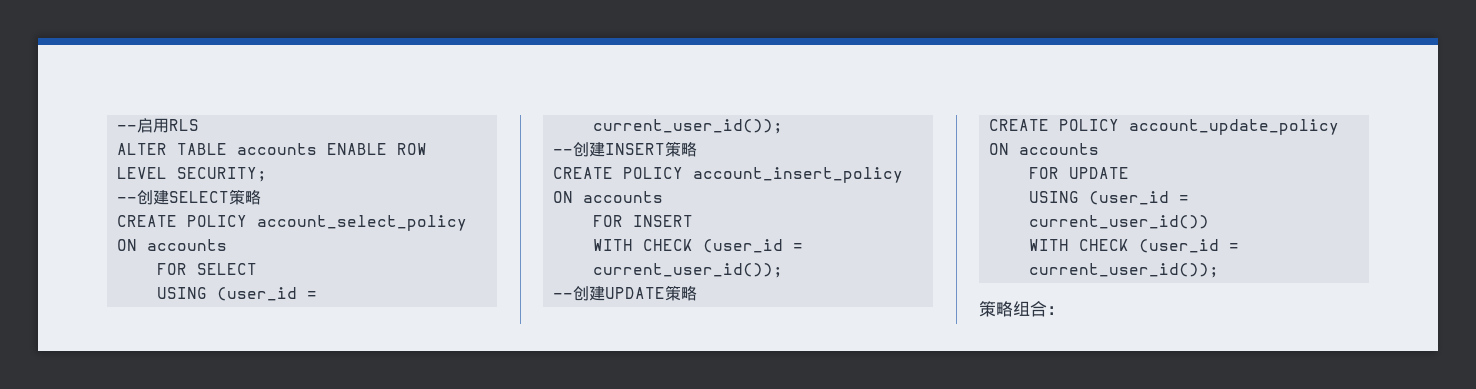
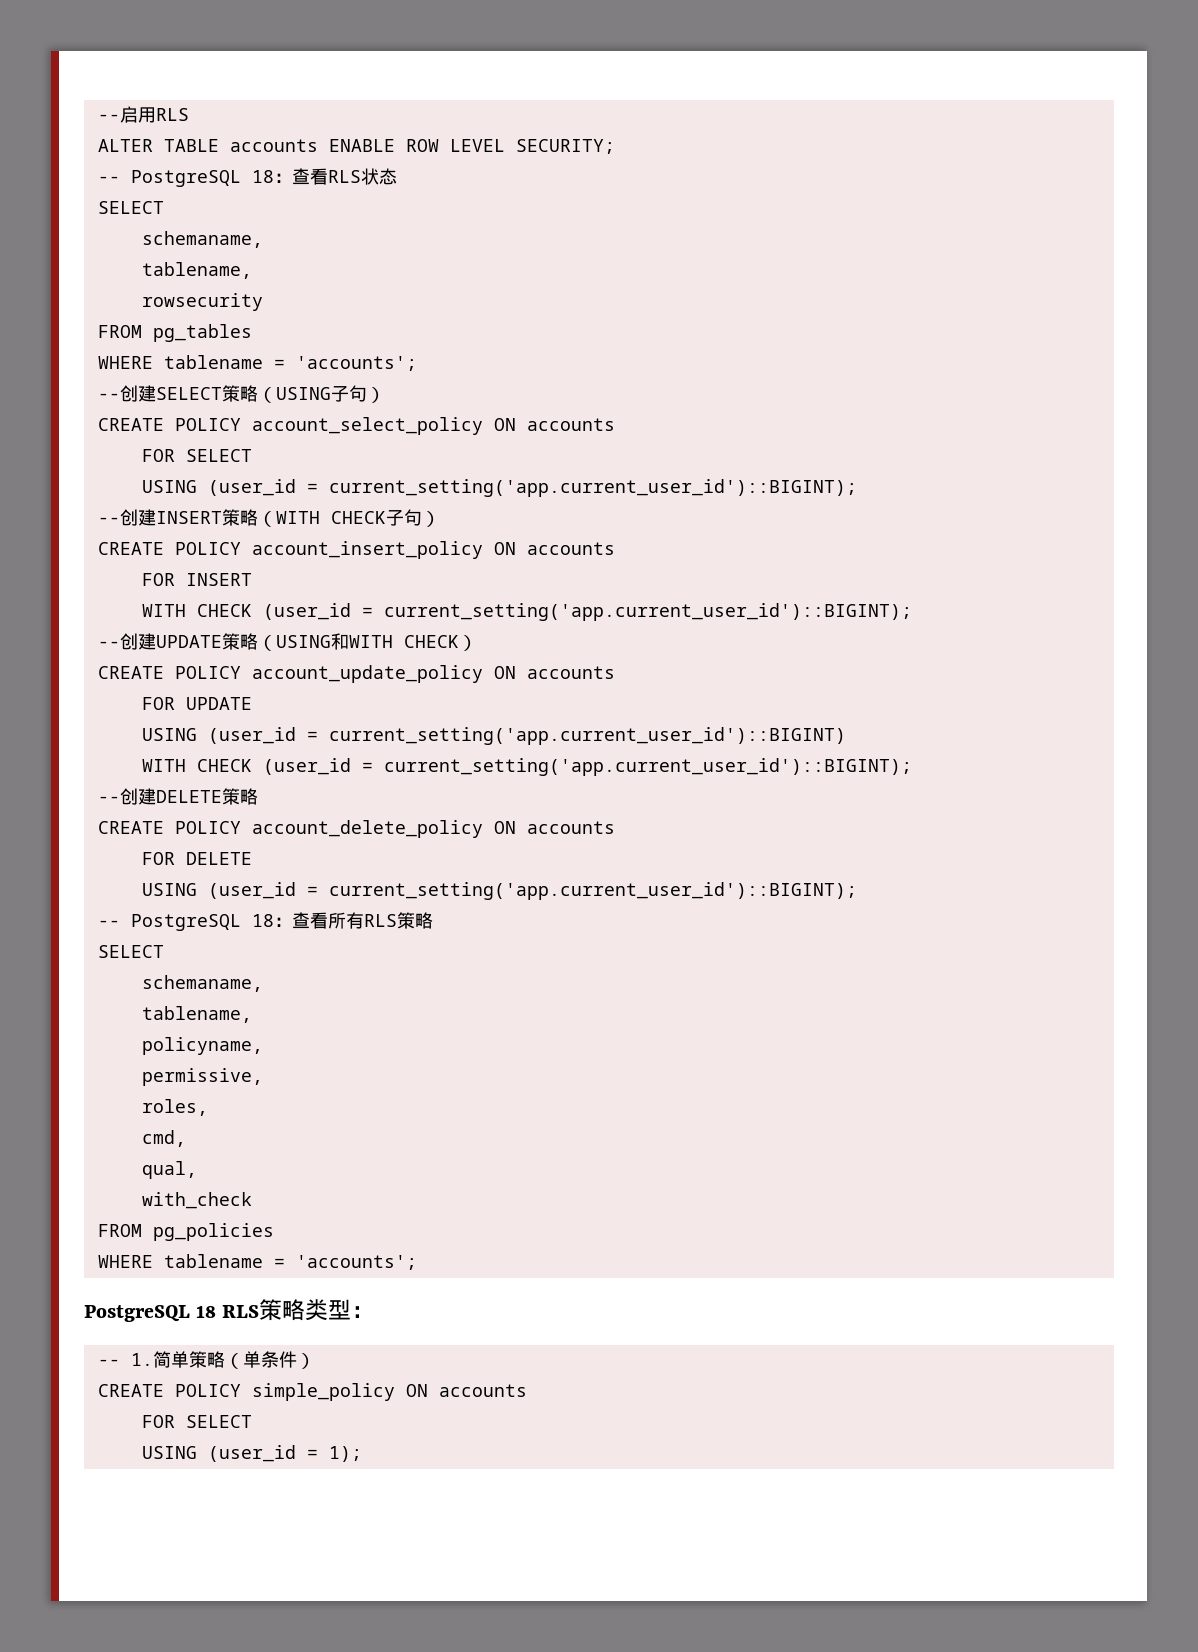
+ -- PostgreSQL 18：查看RLS状态
+ SELECT
+ schemaname,
+ tablename,
+ rowsecurity
+ FROM pg_tables
+ WHERE tablename = 'accounts';
- --创建SELECT策略
+ --创建SELECT策略（USING子句）
  CREATE POLICY account_select_policy ON accounts
  FOR SELECT
- USING (user_id = current_user_id());
+ USING (user_id = current_setting('app.current_user_id')::BIGINT);
- --创建INSERT策略
+ --创建INSERT策略（WITH CHECK子句）
  FOR INSERT
- WITH CHECK (user_id = current_user_id());
+ WITH CHECK (user_id = current_setting('app.current_user_id')::BIGINT);
- --创建UPDATE策略
+ --创建UPDATE策略（USING和WITH CHECK）
- USING (user_id = current_user_id())
- WITH CHECK (user_id = current_user_id());
- 策略组合：
+ USING (user_id = current_setting('app.current_user_id')::BIGINT)
+ WITH CHECK (user_id = current_setting('app.current_user_id')::BIGINT);
+ --创建DELETE策略
+ CREATE POLICY account_delete_policy ON accounts
+ FOR DELETE
+ USING (user_id = current_setting('app.current_user_id')::BIGINT);
+ -- PostgreSQL 18：查看所有RLS策略
+ SELECT
+ schemaname,
+ tablename,
+ policyname,
+ permissive,
+ roles,
+ cmd,
+ qual,
+ with_check
+ FROM pg_policies
+ WHERE tablename = 'accounts';
+ PostgreSQL 18 RLS策略类型：
+ -- 1.简单策略（单条件）
+ CREATE POLICY simple_policy ON accounts
+ FOR SELECT
+ USING (user_id = 1);

